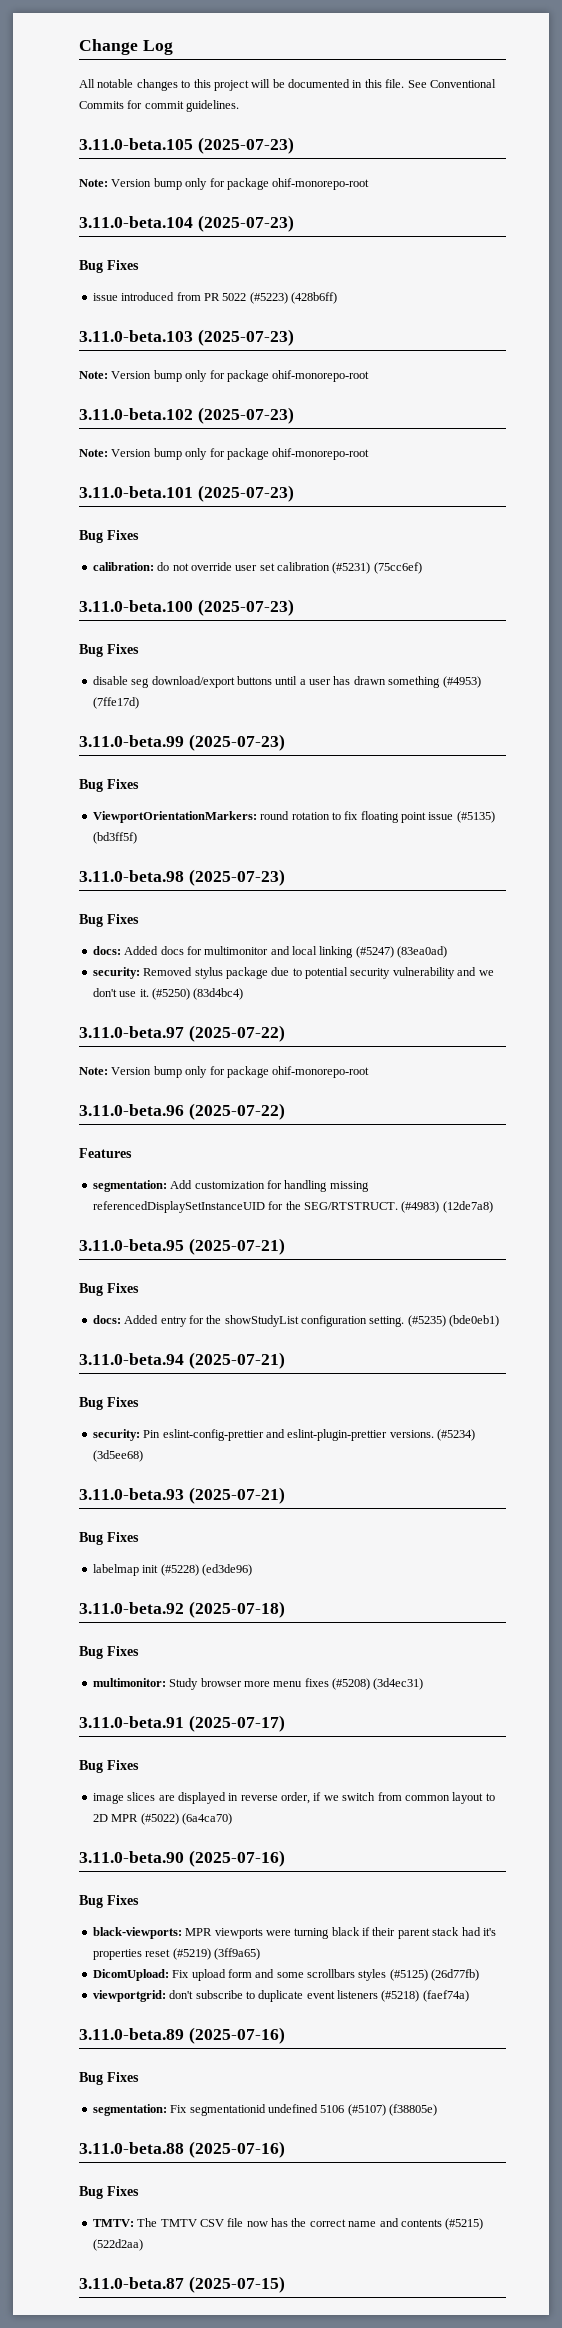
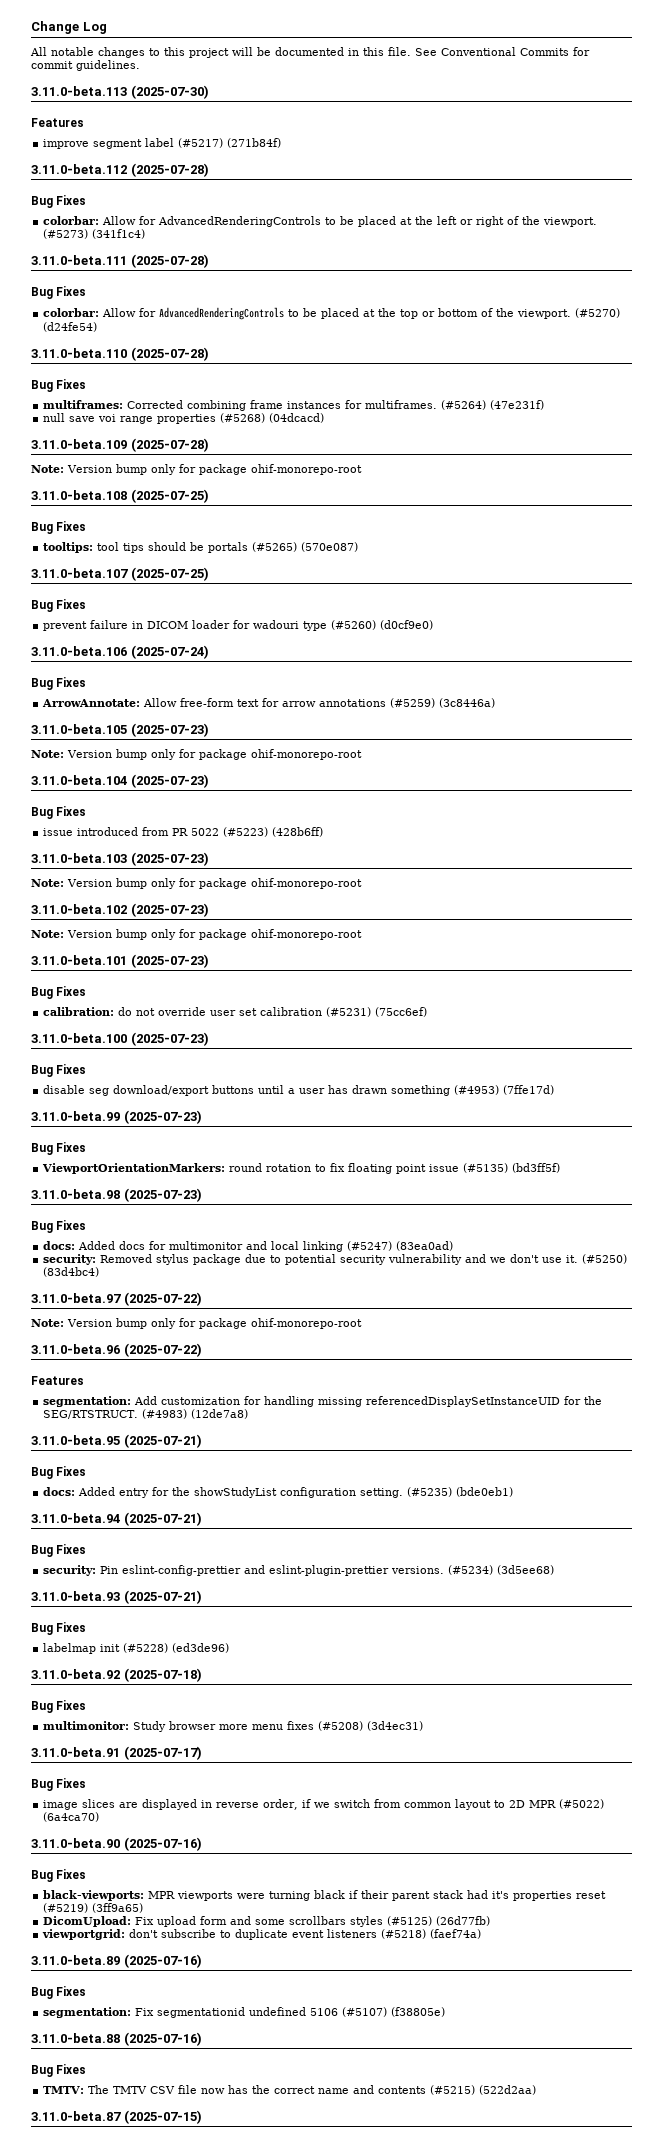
+ 3.11.0-beta.113 (2025-07-30)
+ Features
+ improve segment label (#5217) (271b84f)
+ 3.11.0-beta.112 (2025-07-28)
+ Bug Fixes
+ colorbar: Allow for AdvancedRenderingControls to be placed at the left or right of the viewport. (#5273) (341f1c4)
+ 3.11.0-beta.111 (2025-07-28)
+ Bug Fixes
+ colorbar: Allow for AdvancedRenderingControls to be placed at the top or bottom of the viewport. (#5270) (d24fe54)
+ 3.11.0-beta.110 (2025-07-28)
+ Bug Fixes
+ multiframes: Corrected combining frame instances for multiframes. (#5264) (47e231f)
+ null save voi range properties (#5268) (04dcacd)
+ 3.11.0-beta.109 (2025-07-28)
+ Note: Version bump only for package ohif-monorepo-root
+ 3.11.0-beta.108 (2025-07-25)
+ Bug Fixes
+ tooltips: tool tips should be portals (#5265) (570e087)
+ 3.11.0-beta.107 (2025-07-25)
+ Bug Fixes
+ prevent failure in DICOM loader for wadouri type (#5260) (d0cf9e0)
+ 3.11.0-beta.106 (2025-07-24)
+ Bug Fixes
+ ArrowAnnotate: Allow free-form text for arrow annotations (#5259) (3c8446a)

